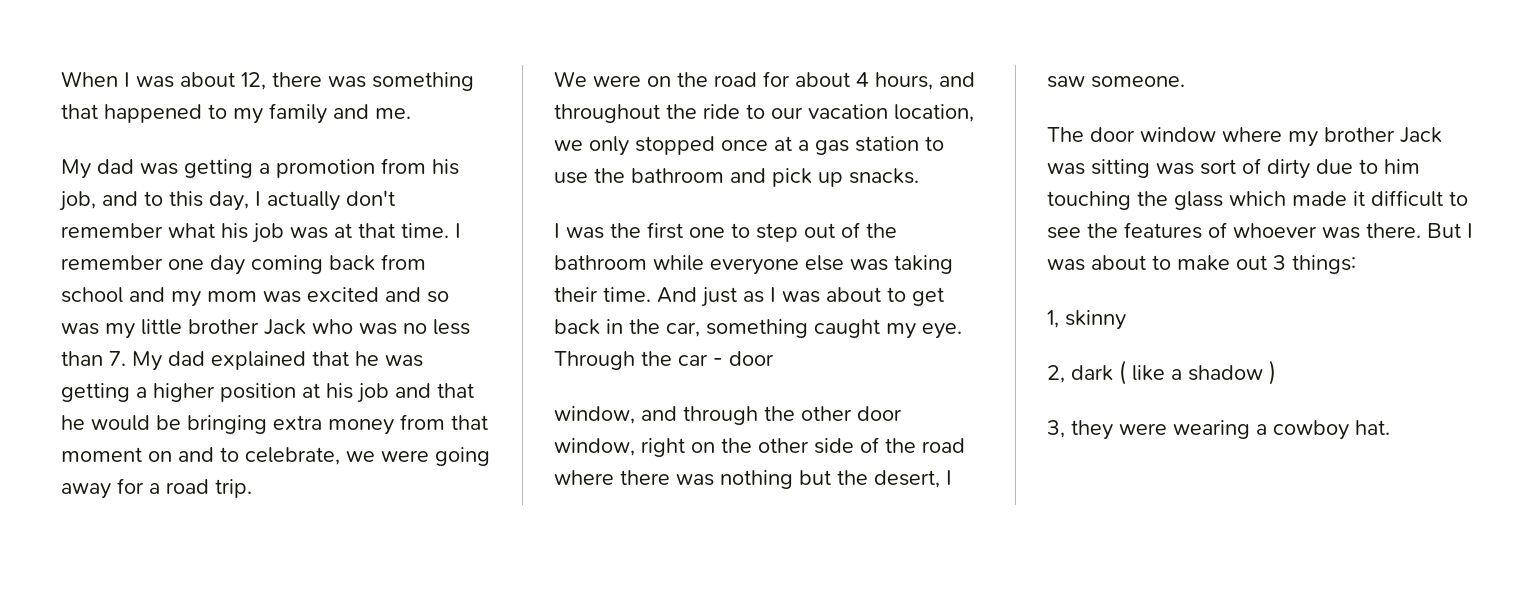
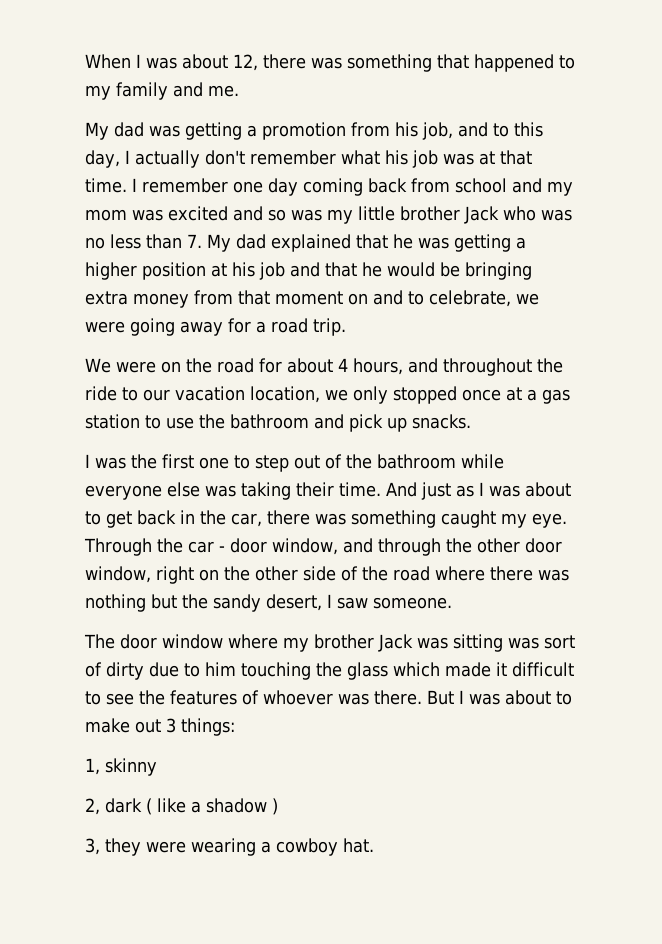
- And just as I was about to get back in the car, something caught my eye.
+ And just as I was about to get back in the car, there was something caught my eye.
- Through the car - door
- window, and through the other door window, right on the other side of the road where there was nothing but the desert, I saw someone.
+ Through the car - door window, and through the other door window, right on the other side of the road where there was nothing but the sandy desert, I saw someone.

